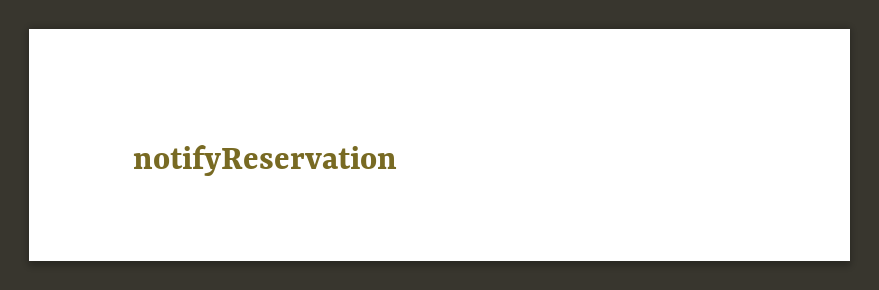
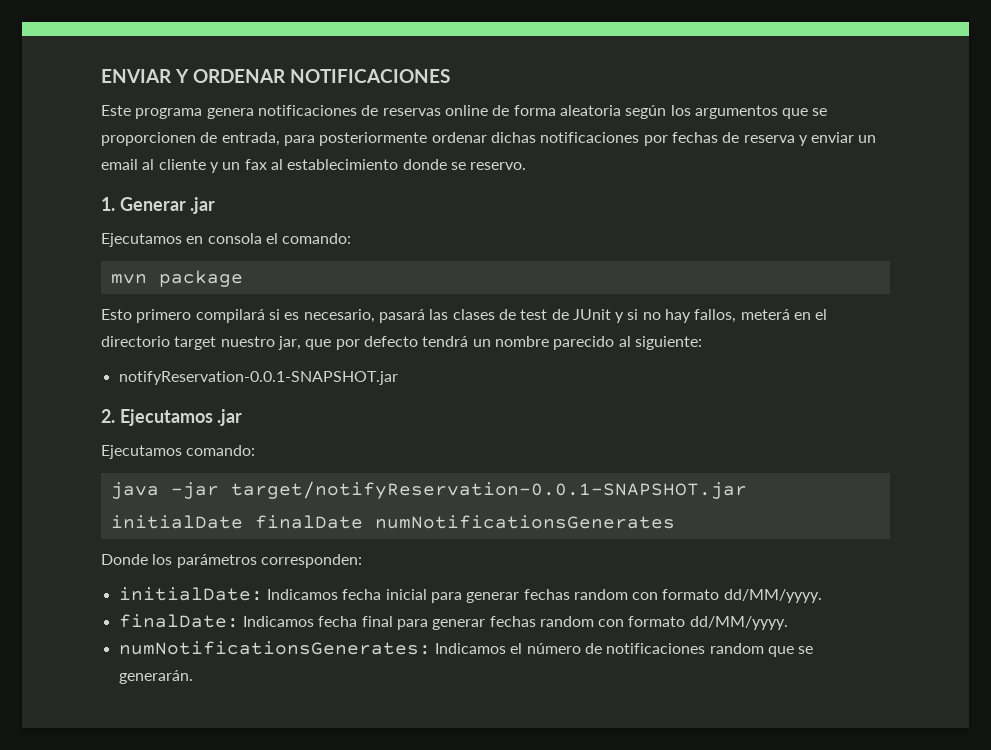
- notifyReservation
+ ENVIAR Y ORDENAR NOTIFICACIONES
+ Este programa genera notificaciones de reservas online de forma aleatoria según los argumentos que se proporcionen de entrada, para posteriormente ordenar dichas notificaciones por fechas de reserva y enviar un email al cliente y un fax al establecimiento donde se reservo.
+ 1. Generar .jar
+ Ejecutamos en consola el comando:
+ mvn package
+ Esto primero compilará si es necesario, pasará las clases de test de JUnit y si no hay fallos, meterá en el directorio target nuestro jar, que por defecto tendrá un nombre parecido al siguiente:
+ notifyReservation-0.0.1-SNAPSHOT.jar
+ 2. Ejecutamos .jar
+ Ejecutamos comando:
+ java -jar target/notifyReservation-0.0.1-SNAPSHOT.jar initialDate finalDate numNotificationsGenerates
+ Donde los parámetros corresponden:
+ initialDate: Indicamos fecha inicial para generar fechas random con formato dd/MM/yyyy.
+ finalDate: Indicamos fecha final para generar fechas random con formato dd/MM/yyyy.
+ numNotificationsGenerates: Indicamos el número de notificaciones random que se generarán.

